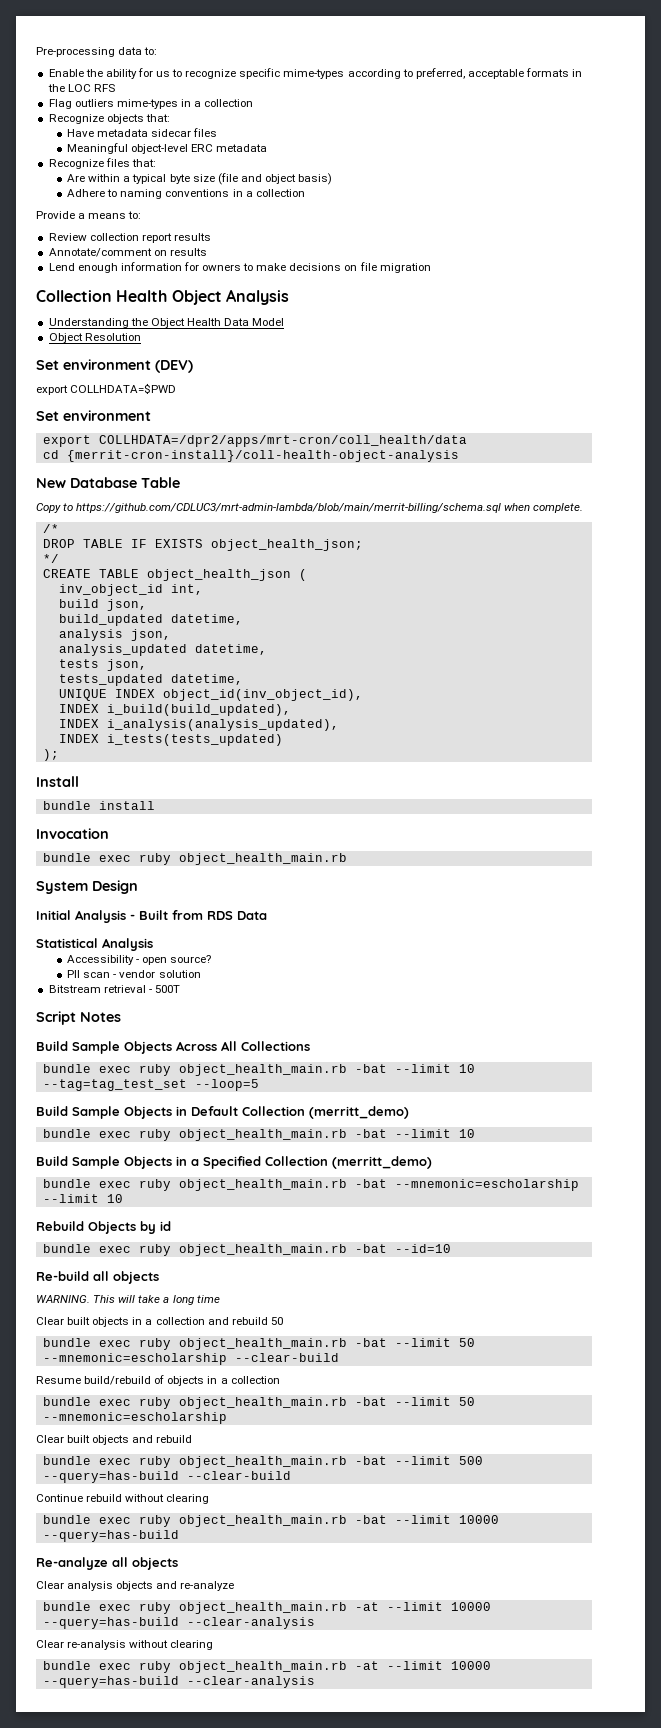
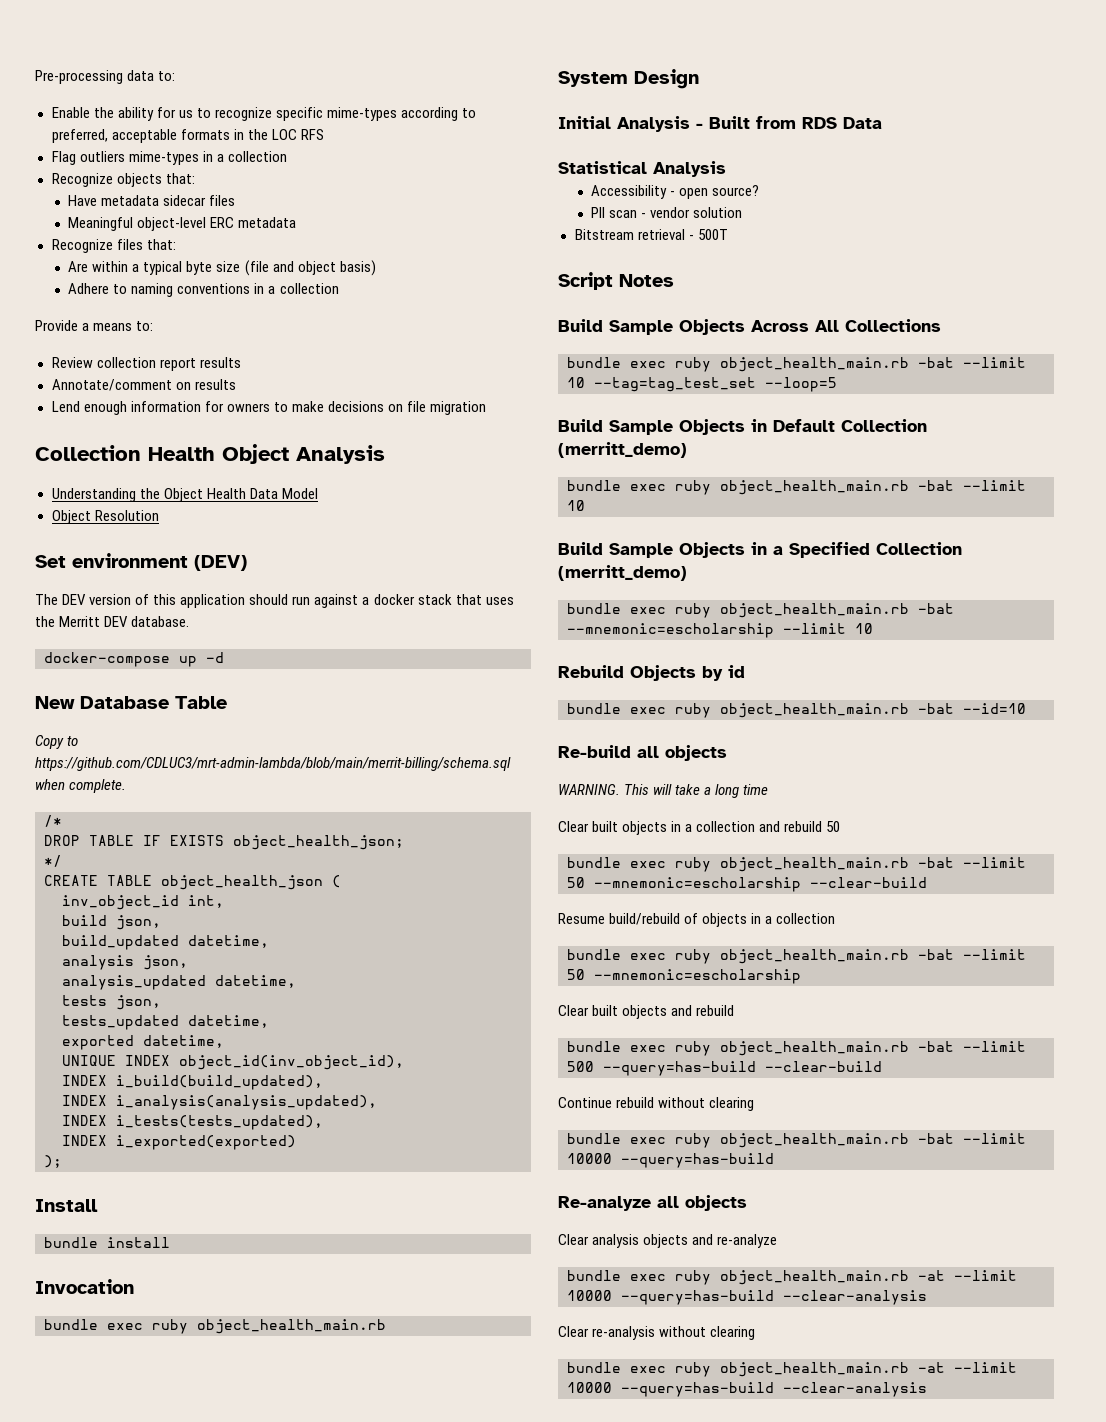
- export COLLHDATA=$PWD
- Set environment
- export COLLHDATA=/dpr2/apps/mrt-cron/coll_health/data
- cd {merrit-cron-install}/coll-health-object-analysis
+ The DEV version of this application should run against a docker stack that uses the Merritt DEV database.
+ docker-compose up -d
+ exported datetime,
- INDEX i_tests(tests_updated)
+ INDEX i_tests(tests_updated),
+ INDEX i_exported(exported)

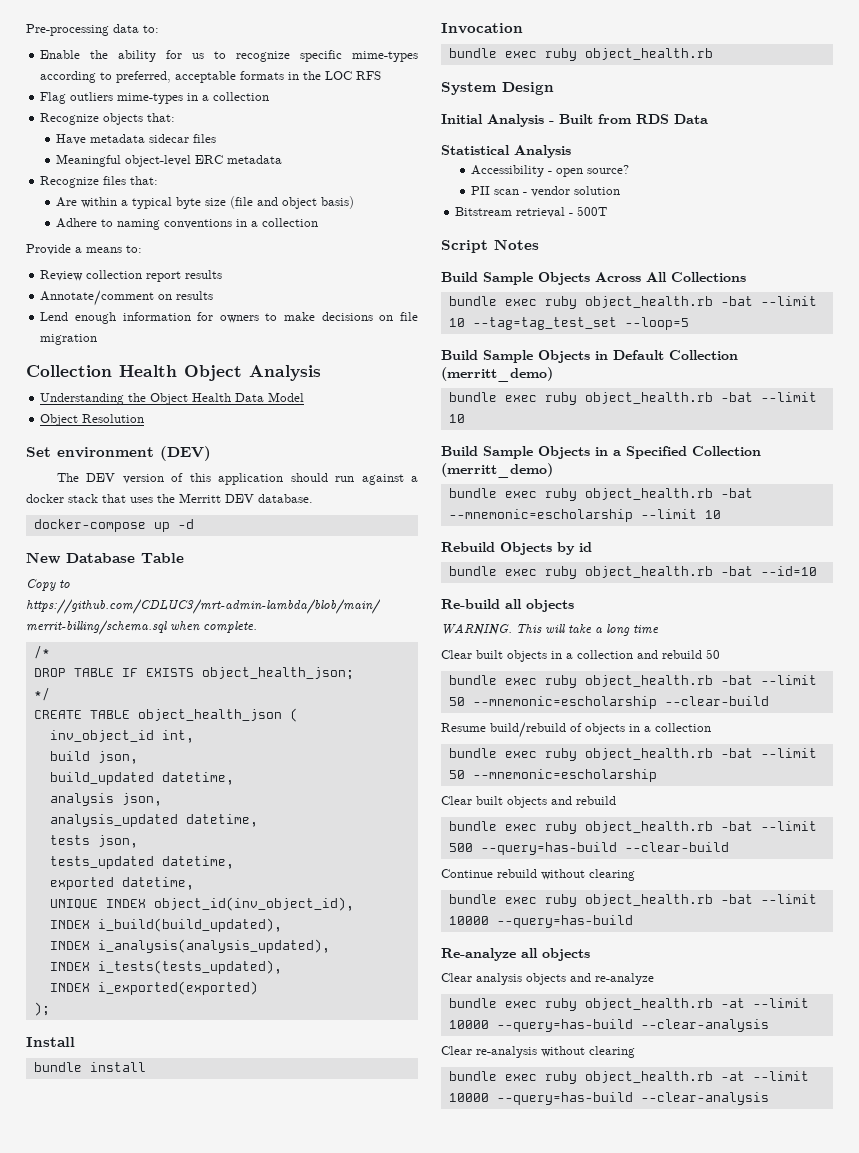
  Invocation
- bundle exec ruby object_health_main.rb
+ bundle exec ruby object_health.rb
- bundle exec ruby object_health_main.rb -bat --limit 10 --tag=tag_test_set --loop=5
+ bundle exec ruby object_health.rb -bat --limit 10 --tag=tag_test_set --loop=5
  Build Sample Objects in Default Collection (merritt_demo)
- bundle exec ruby object_health_main.rb -bat --limit 10
+ bundle exec ruby object_health.rb -bat --limit 10
- bundle exec ruby object_health_main.rb -bat --mnemonic=escholarship --limit 10
+ bundle exec ruby object_health.rb -bat --mnemonic=escholarship --limit 10
- bundle exec ruby object_health_main.rb -bat --id=10
+ bundle exec ruby object_health.rb -bat --id=10
- bundle exec ruby object_health_main.rb -bat --limit 50 --mnemonic=escholarship --clear-build
+ bundle exec ruby object_health.rb -bat --limit 50 --mnemonic=escholarship --clear-build
  Resume build/rebuild of objects in a collection
- bundle exec ruby object_health_main.rb -bat --limit 50 --mnemonic=escholarship
+ bundle exec ruby object_health.rb -bat --limit 50 --mnemonic=escholarship
- bundle exec ruby object_health_main.rb -bat --limit 500 --query=has-build --clear-build
+ bundle exec ruby object_health.rb -bat --limit 500 --query=has-build --clear-build
- bundle exec ruby object_health_main.rb -bat --limit 10000 --query=has-build
+ bundle exec ruby object_health.rb -bat --limit 10000 --query=has-build
  Clear analysis objects and re-analyze
- bundle exec ruby object_health_main.rb -at --limit 10000 --query=has-build --clear-analysis
+ bundle exec ruby object_health.rb -at --limit 10000 --query=has-build --clear-analysis
  Clear re-analysis without clearing
- bundle exec ruby object_health_main.rb -at --limit 10000 --query=has-build --clear-analysis
+ bundle exec ruby object_health.rb -at --limit 10000 --query=has-build --clear-analysis

